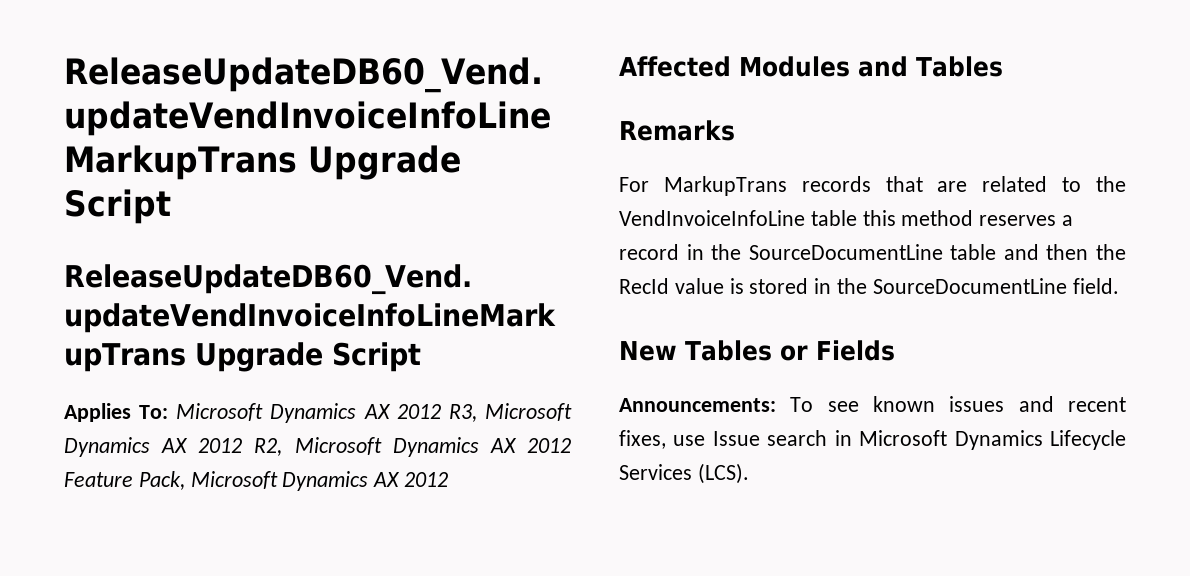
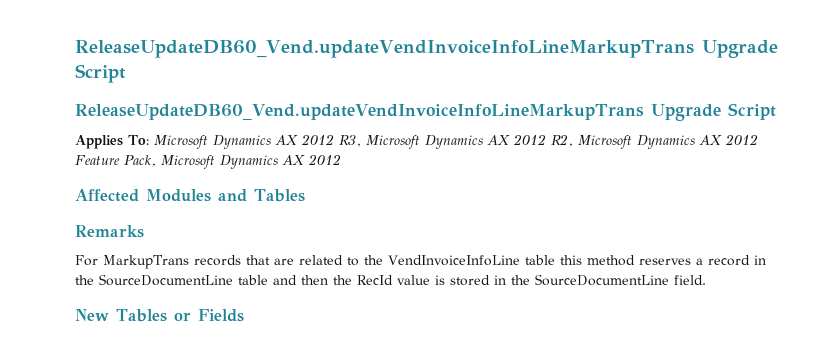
- Announcements: To see known issues and recent fixes, use Issue search in Microsoft Dynamics Lifecycle Services (LCS).

